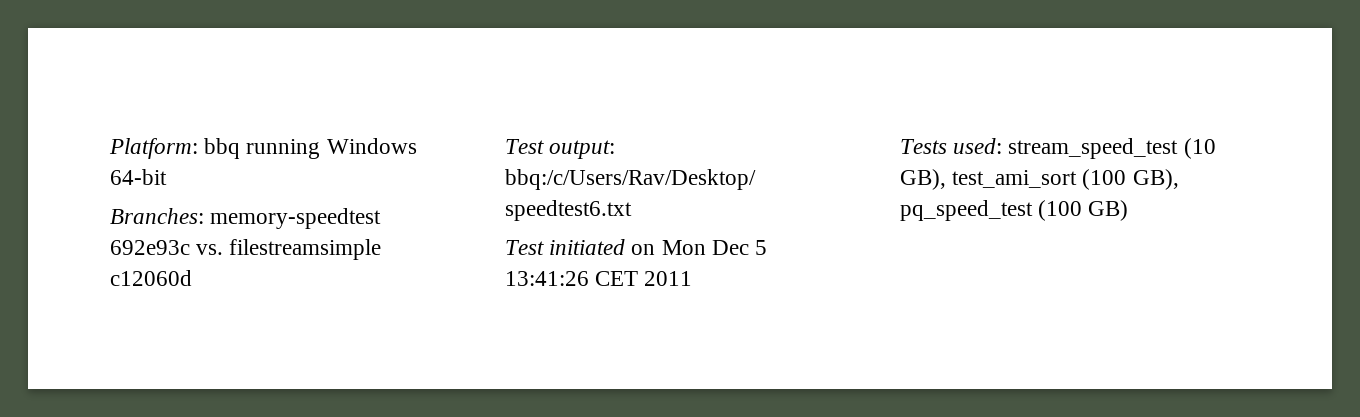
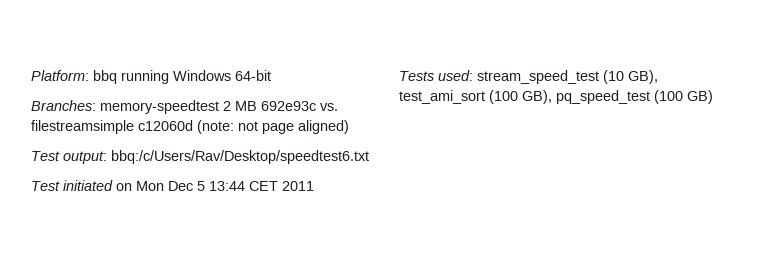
- Branches: memory-speedtest 692e93c vs. filestreamsimple c12060d
+ Branches: memory-speedtest 2 MB 692e93c vs. filestreamsimple c12060d (note: not page aligned)
- Test initiated on Mon Dec 5 13:41:26 CET 2011
+ Test initiated on Mon Dec 5 13:44 CET 2011

